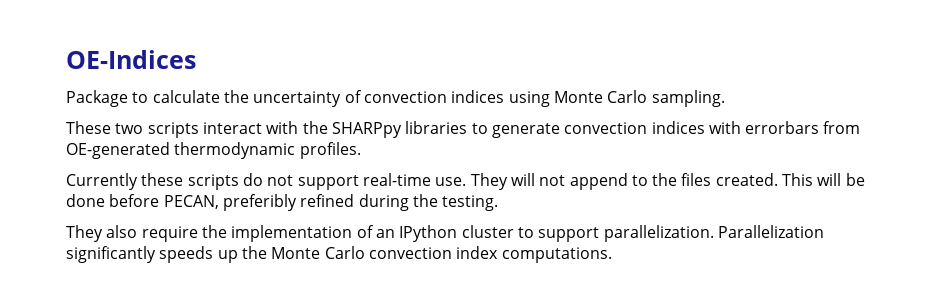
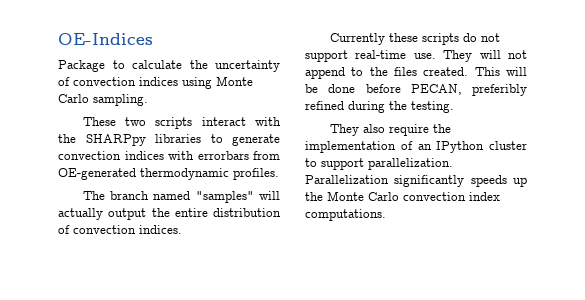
+ The branch named "samples" will actually output the entire distribution of convection indices.

